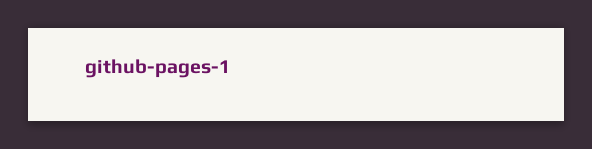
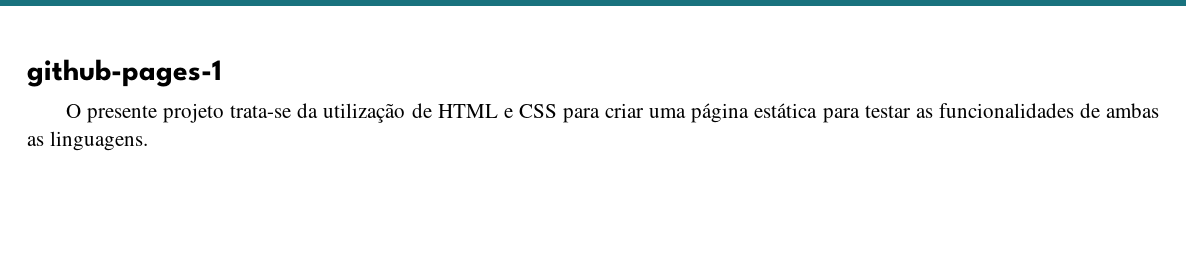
+ O presente projeto trata-se da utilização de HTML e CSS para criar uma página estática para testar as funcionalidades de ambas as linguagens.

